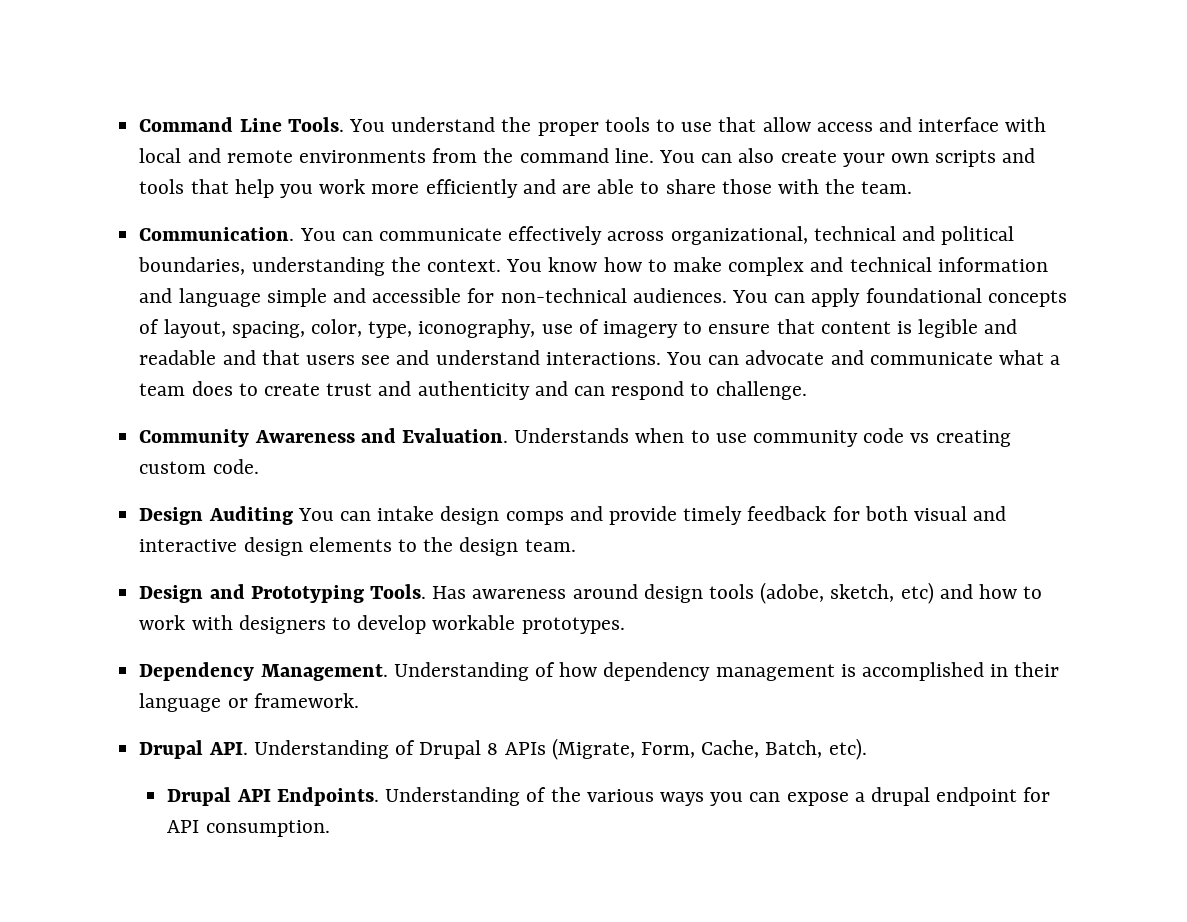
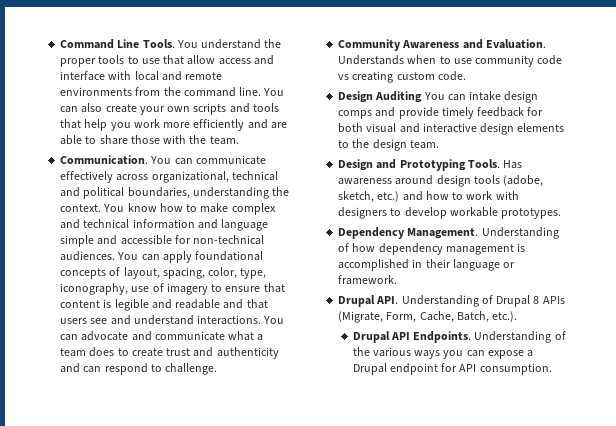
- Has awareness around design tools (adobe, sketch, etc) and how to work with designers to develop workable prototypes.
+ Has awareness around design tools (adobe, sketch, etc.) and how to work with designers to develop workable prototypes.
- Drupal API. Understanding of Drupal 8 APIs (Migrate, Form, Cache, Batch, etc).
+ Drupal API. Understanding of Drupal 8 APIs (Migrate, Form, Cache, Batch, etc.).
- Understanding of the various ways you can expose a drupal endpoint for API consumption.
+ Understanding of the various ways you can expose a Drupal endpoint for API consumption.

